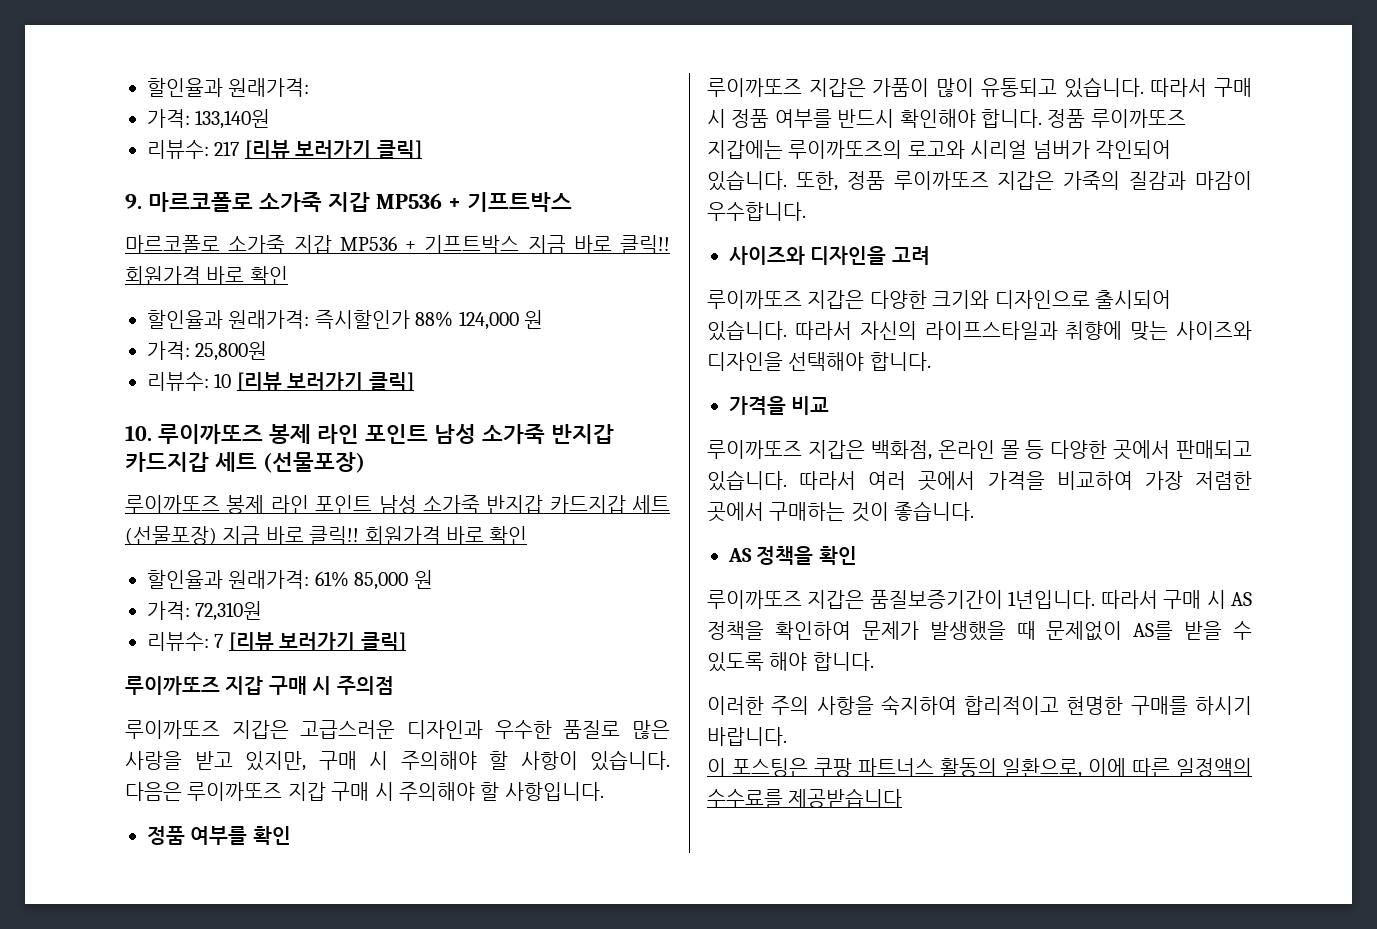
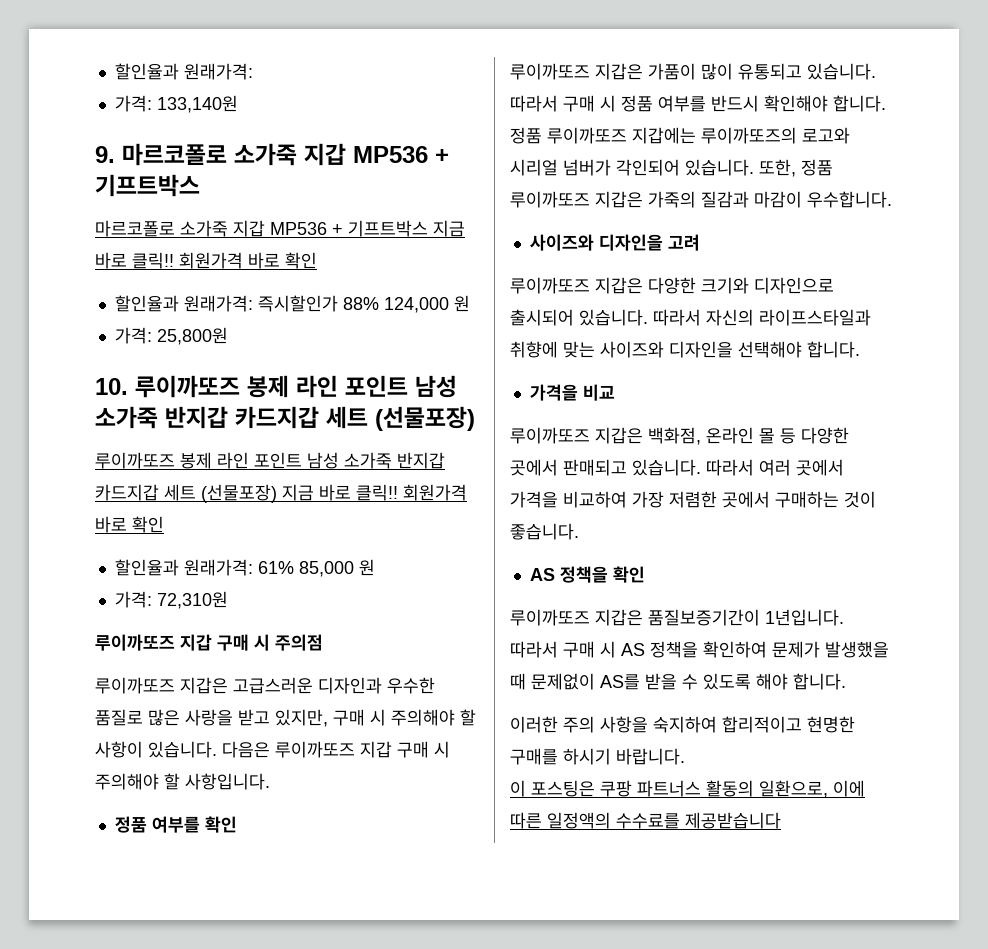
- 리뷰수: 217 [리뷰 보러가기 클릭]
- 리뷰수: 10 [리뷰 보러가기 클릭]
- 리뷰수: 7 [리뷰 보러가기 클릭]

